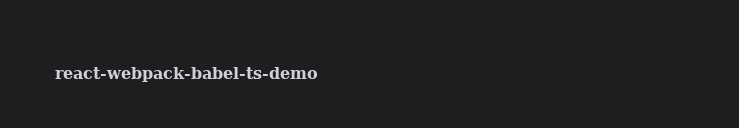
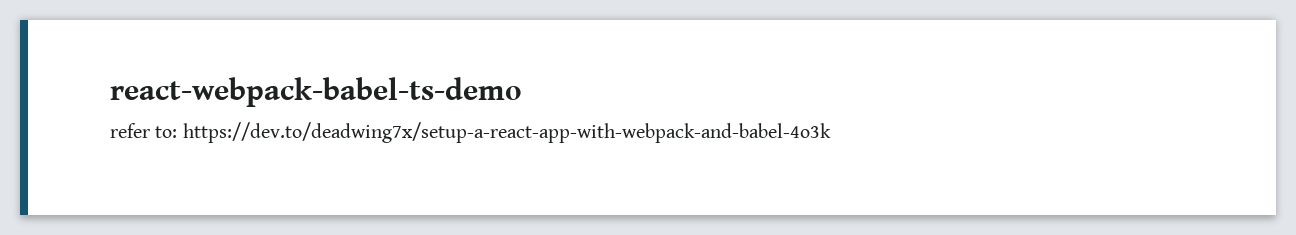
+ refer to: https://dev.to/deadwing7x/setup-a-react-app-with-webpack-and-babel-4o3k

